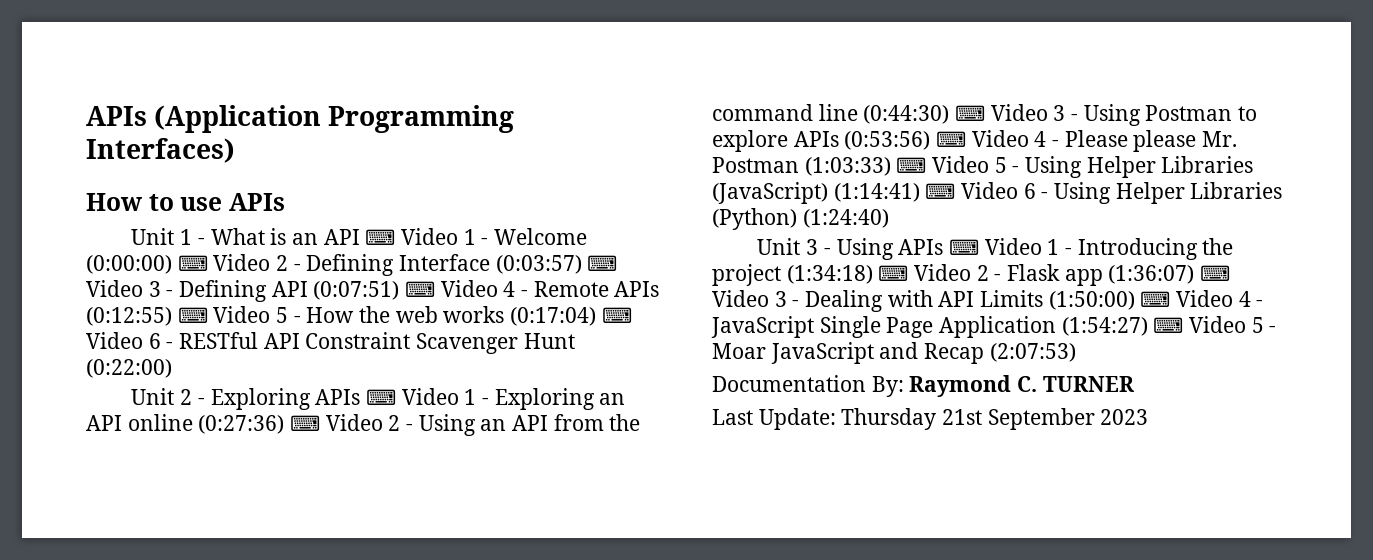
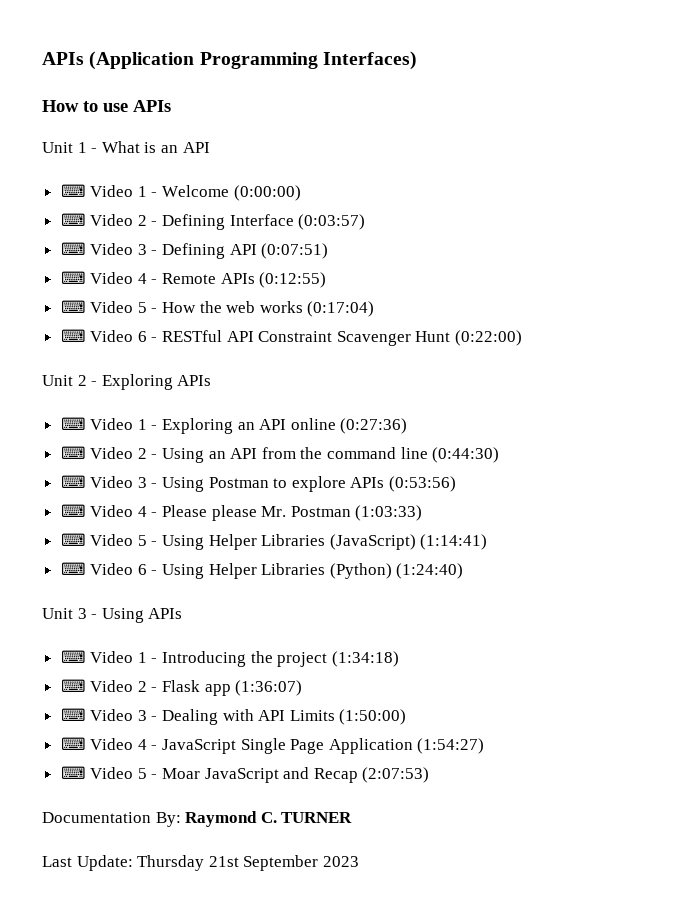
- Unit 1 - What is an API ⌨ Video 1 - Welcome (0:00:00) ⌨ Video 2 - Defining Interface (0:03:57) ⌨ Video 3 - Defining API (0:07:51) ⌨ Video 4 - Remote APIs (0:12:55) ⌨ Video 5 - How the web works (0:17:04) ⌨ Video 6 - RESTful API Constraint Scavenger Hunt (0:22:00)
+ Unit 1 - What is an API
+ ⌨ Video 1 - Welcome (0:00:00)
+ ⌨ Video 2 - Defining Interface (0:03:57)
+ ⌨ Video 3 - Defining API (0:07:51)
+ ⌨ Video 4 - Remote APIs (0:12:55)
+ ⌨ Video 5 - How the web works (0:17:04)
+ ⌨ Video 6 - RESTful API Constraint Scavenger Hunt (0:22:00)
- Unit 2 - Exploring APIs ⌨ Video 1 - Exploring an API online (0:27:36) ⌨ Video 2 - Using an API from the command line (0:44:30) ⌨ Video 3 - Using Postman to explore APIs (0:53:56) ⌨ Video 4 - Please please Mr. Postman (1:03:33) ⌨ Video 5 - Using Helper Libraries (JavaScript) (1:14:41) ⌨ Video 6 - Using Helper Libraries (Python) (1:24:40)
+ Unit 2 - Exploring APIs
+ ⌨ Video 1 - Exploring an API online (0:27:36)
+ ⌨ Video 2 - Using an API from the command line (0:44:30)
+ ⌨ Video 3 - Using Postman to explore APIs (0:53:56)
+ ⌨ Video 4 - Please please Mr. Postman (1:03:33)
+ ⌨ Video 5 - Using Helper Libraries (JavaScript) (1:14:41)
+ ⌨ Video 6 - Using Helper Libraries (Python) (1:24:40)
- Unit 3 - Using APIs ⌨ Video 1 - Introducing the project (1:34:18) ⌨ Video 2 - Flask app (1:36:07) ⌨ Video 3 - Dealing with API Limits (1:50:00) ⌨ Video 4 - JavaScript Single Page Application (1:54:27) ⌨ Video 5 - Moar JavaScript and Recap (2:07:53)
+ Unit 3 - Using APIs
+ ⌨ Video 1 - Introducing the project (1:34:18)
+ ⌨ Video 2 - Flask app (1:36:07)
+ ⌨ Video 3 - Dealing with API Limits (1:50:00)
+ ⌨ Video 4 - JavaScript Single Page Application (1:54:27)
+ ⌨ Video 5 - Moar JavaScript and Recap (2:07:53)

